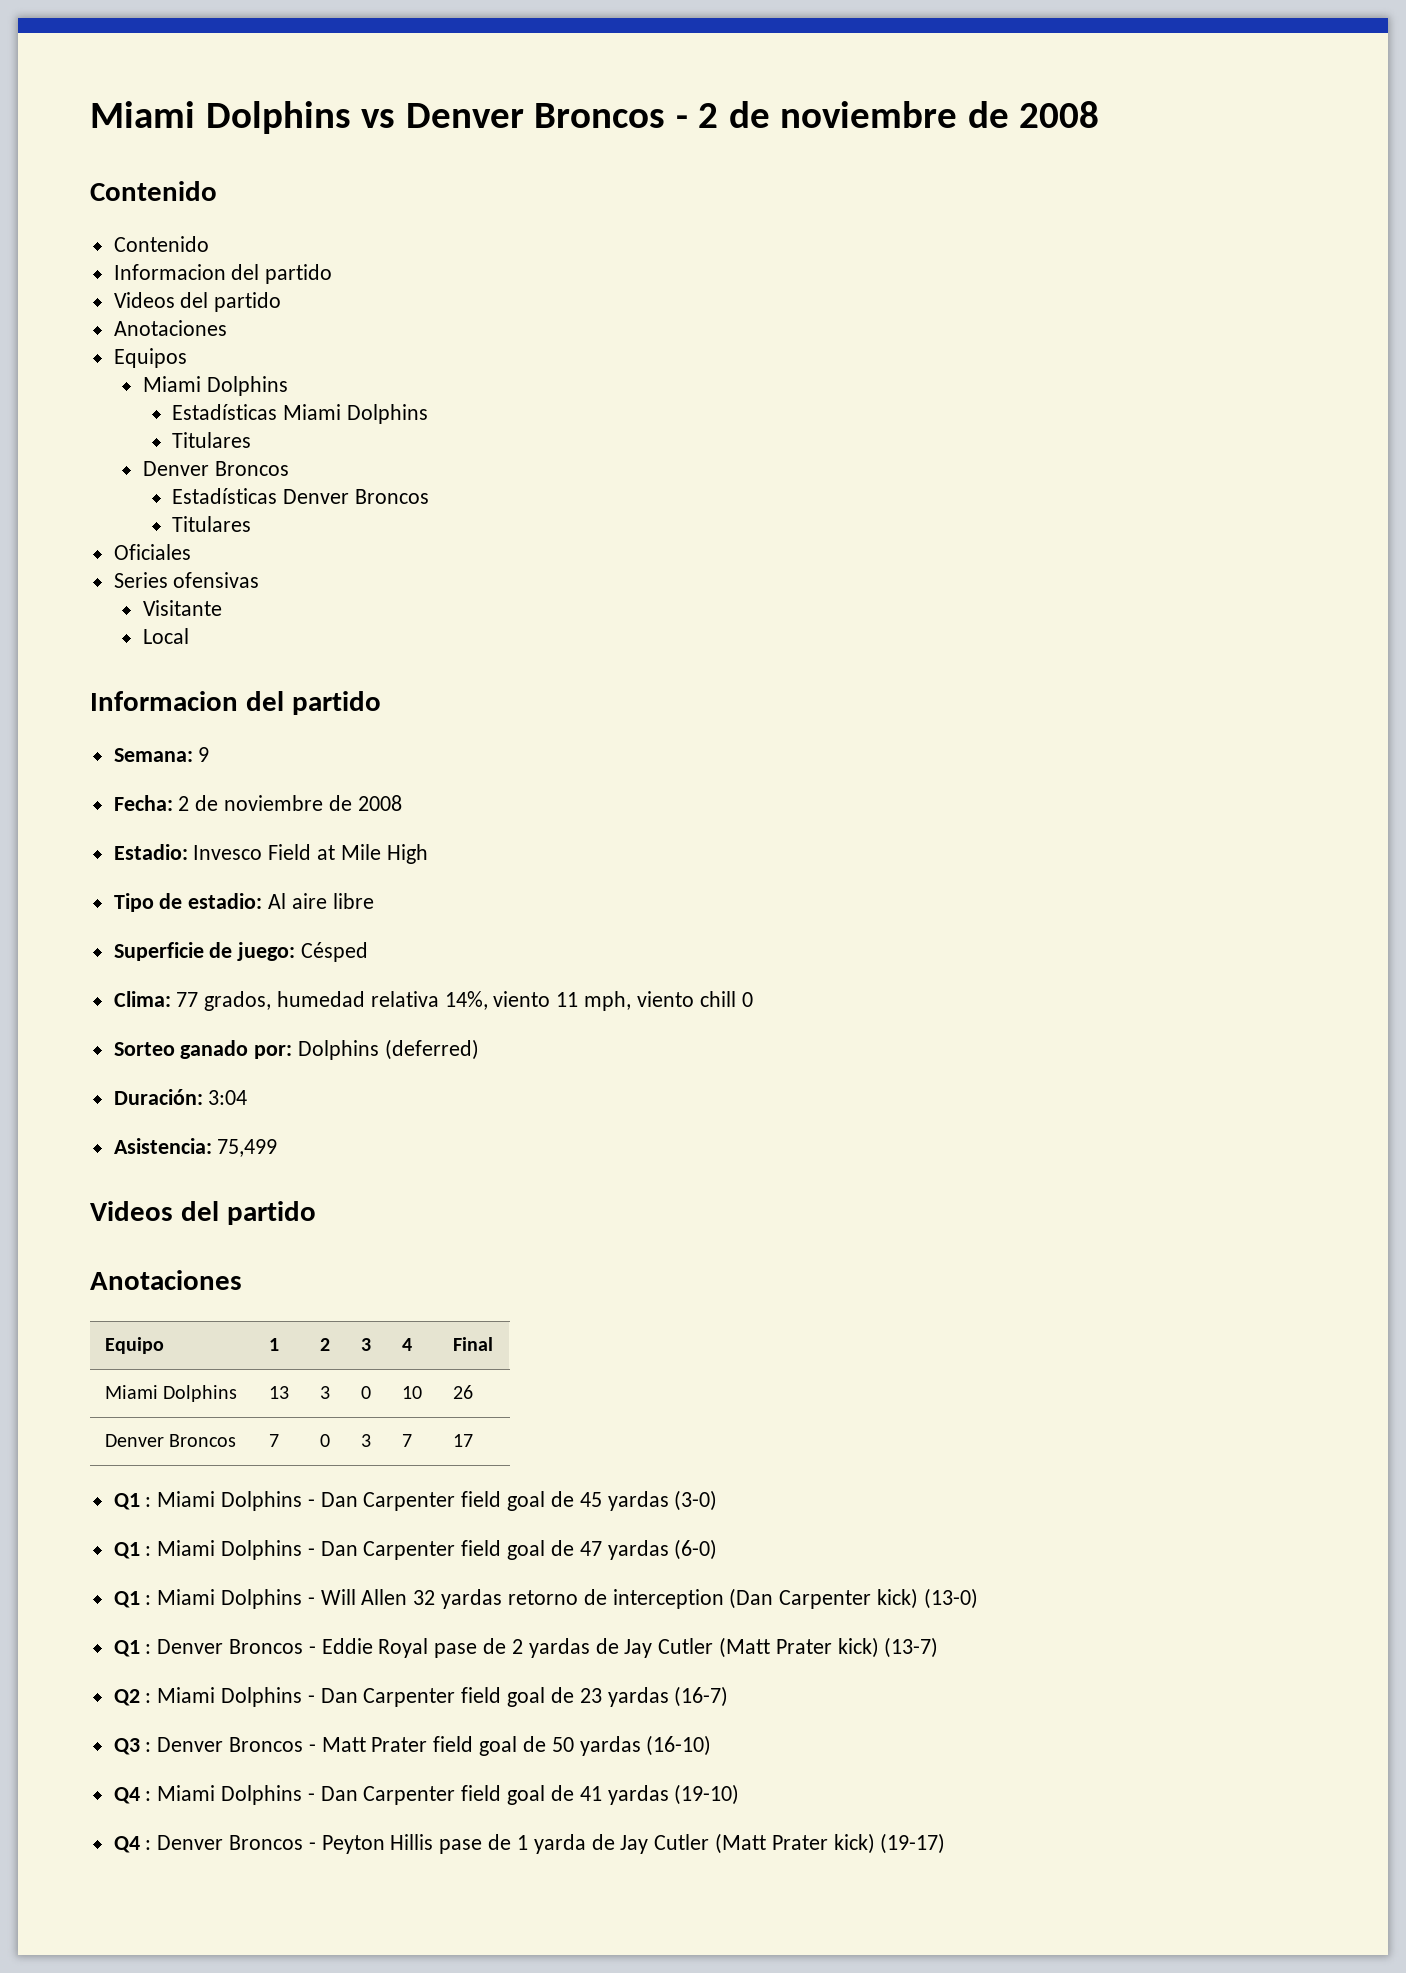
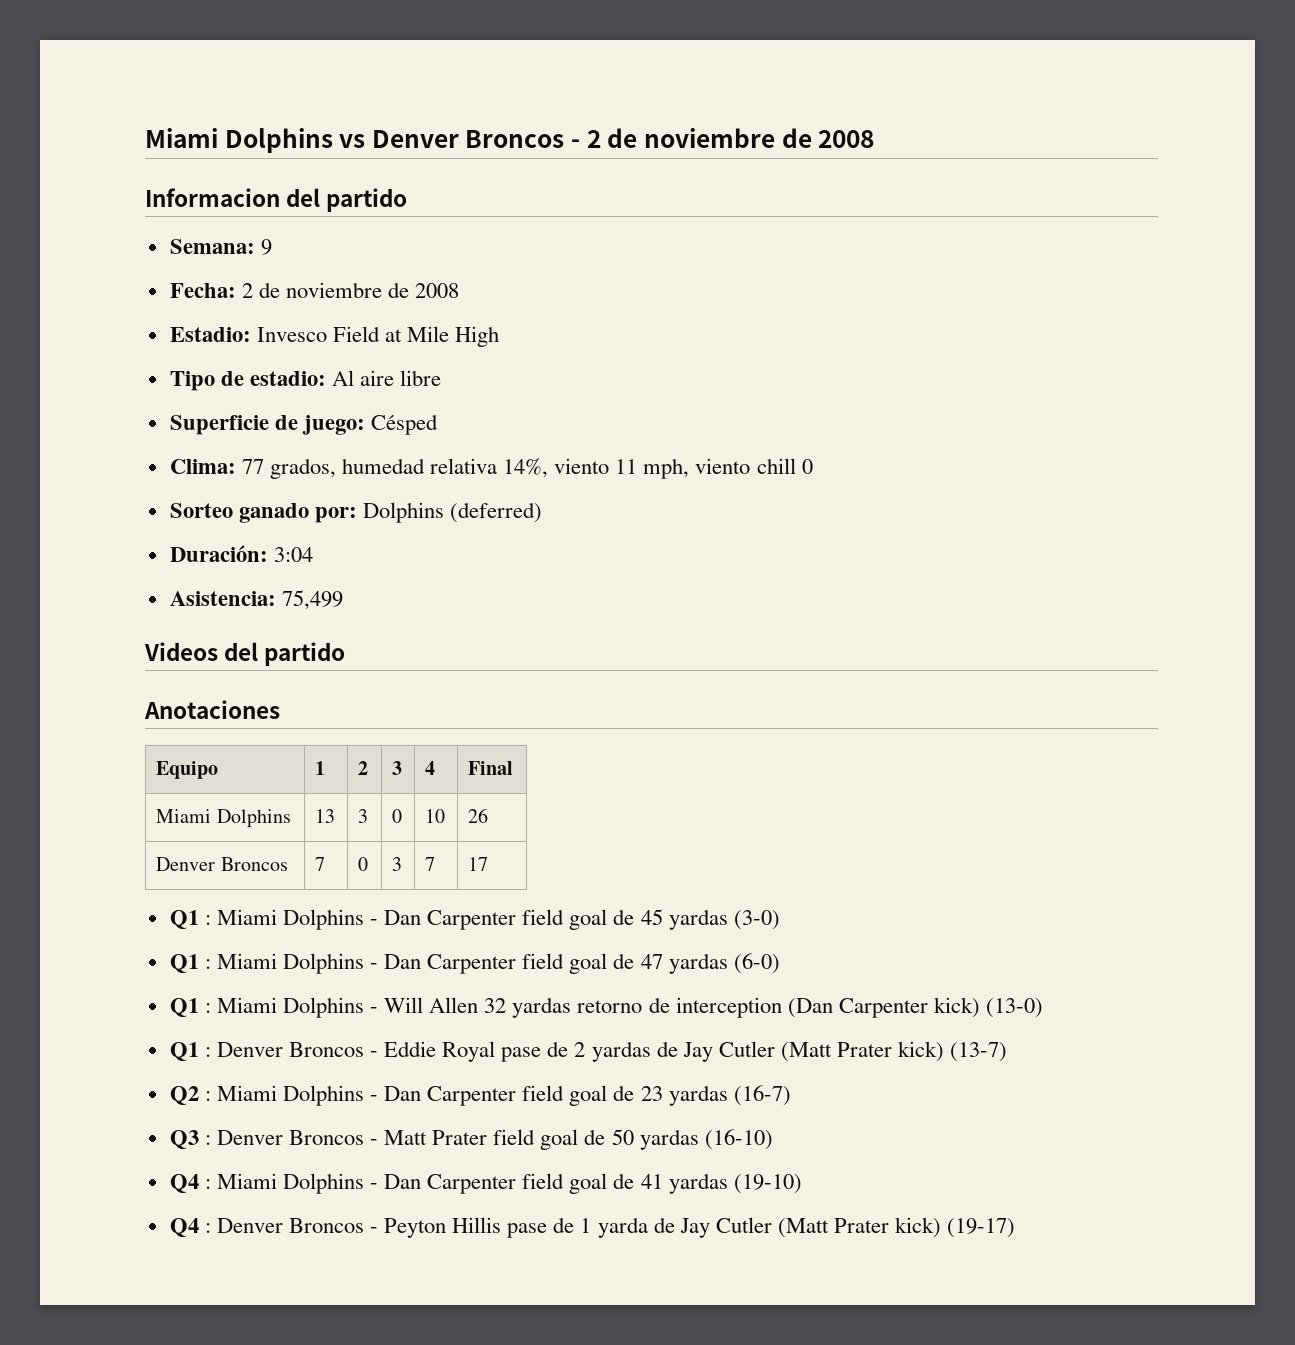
  Miami Dolphins vs Denver Broncos - 2 de noviembre de 2008
- Contenido
- Contenido
- Informacion del partido
- Videos del partido
- Anotaciones
- Equipos
- Miami Dolphins
- Estadísticas Miami Dolphins
- Titulares
- Denver Broncos
- Estadísticas Denver Broncos
- Titulares
- Oficiales
- Series ofensivas
- Visitante
- Local

